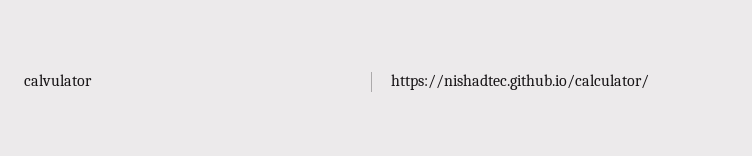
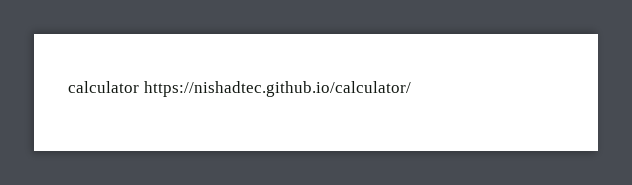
- calvulator https://nishadtec.github.io/calculator/
+ calculator https://nishadtec.github.io/calculator/

